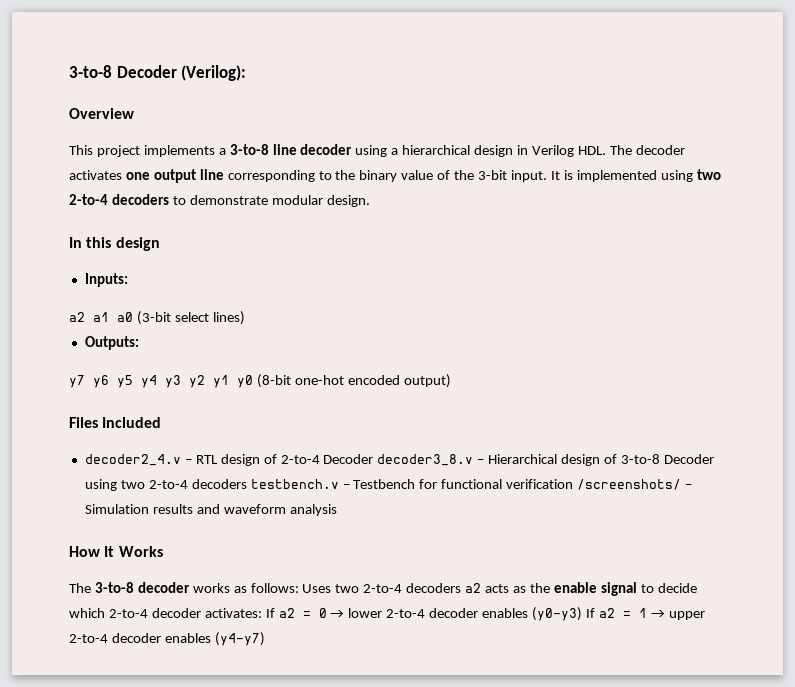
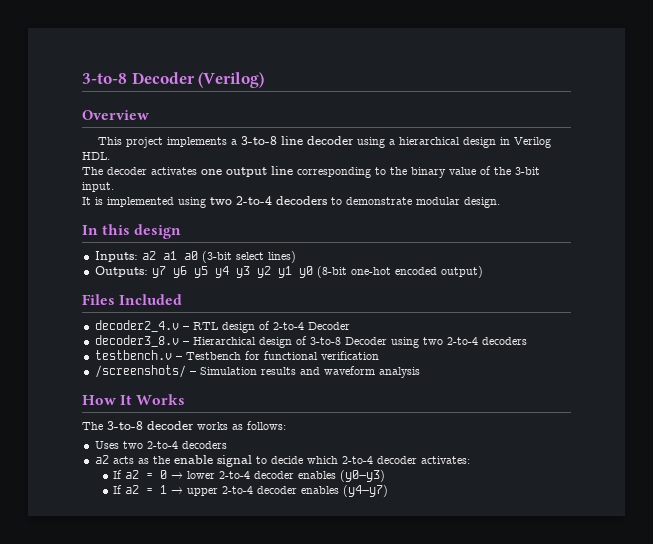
- 3-to-8 Decoder (Verilog):
+ 3-to-8 Decoder (Verilog)
- This project implements a 3-to-8 line decoder using a hierarchical design in Verilog HDL. The decoder activates one output line corresponding to the binary value of the 3-bit input. It is implemented using two 2-to-4 decoders to demonstrate modular design.
+ This project implements a 3-to-8 line decoder using a hierarchical design in Verilog HDL.
+ The decoder activates one output line corresponding to the binary value of the 3-bit input.
+ It is implemented using two 2-to-4 decoders to demonstrate modular design.
- Inputs:
- a2 a1 a0 (3-bit select lines)
+ Inputs: a2 a1 a0 (3-bit select lines)
- Outputs:
- y7 y6 y5 y4 y3 y2 y1 y0 (8-bit one-hot encoded output)
+ Outputs: y7 y6 y5 y4 y3 y2 y1 y0 (8-bit one-hot encoded output)
- decoder2_4.v – RTL design of 2-to-4 Decoder decoder3_8.v – Hierarchical design of 3-to-8 Decoder using two 2-to-4 decoders testbench.v – Testbench for functional verification /screenshots/ – Simulation results and waveform analysis
+ decoder2_4.v – RTL design of 2-to-4 Decoder
+ decoder3_8.v – Hierarchical design of 3-to-8 Decoder using two 2-to-4 decoders
+ testbench.v – Testbench for functional verification
+ /screenshots/ – Simulation results and waveform analysis
- The 3-to-8 decoder works as follows: Uses two 2-to-4 decoders a2 acts as the enable signal to decide which 2-to-4 decoder activates: If a2 = 0 → lower 2-to-4 decoder enables (y0–y3) If a2 = 1 → upper 2-to-4 decoder enables (y4–y7)
+ The 3-to-8 decoder works as follows:
+ Uses two 2-to-4 decoders
+ a2 acts as the enable signal to decide which 2-to-4 decoder activates:
+ If a2 = 0 → lower 2-to-4 decoder enables (y0–y3)
+ If a2 = 1 → upper 2-to-4 decoder enables (y4–y7)

